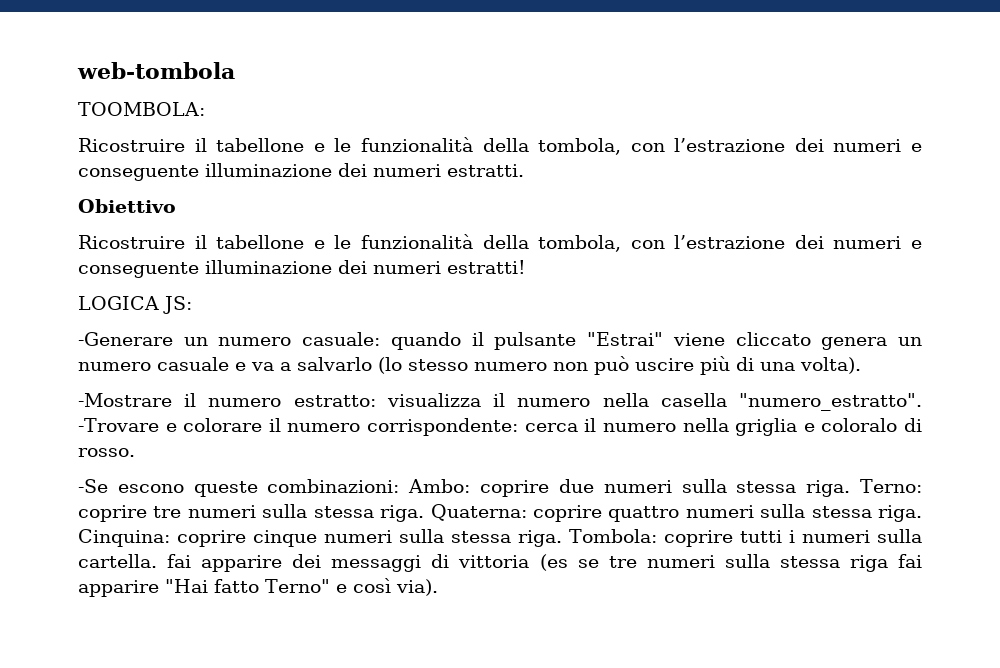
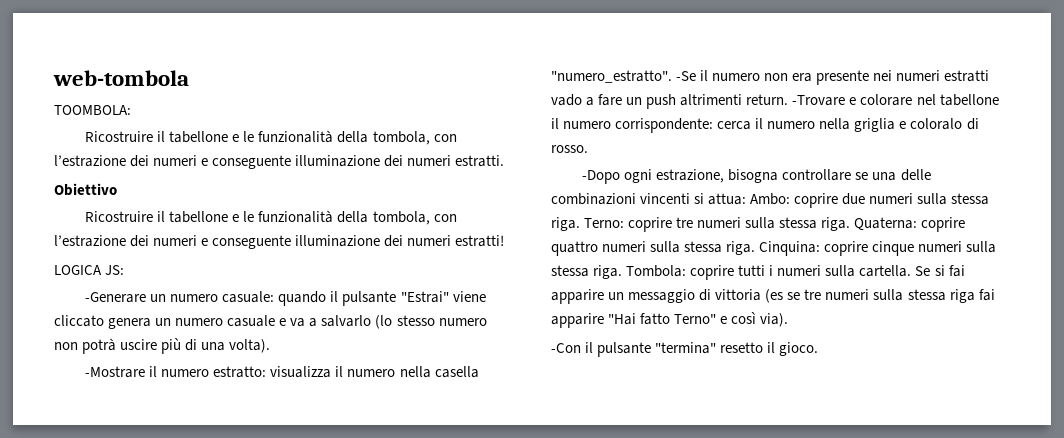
- -Generare un numero casuale: quando il pulsante "Estrai" viene cliccato genera un numero casuale e va a salvarlo (lo stesso numero non può uscire più di una volta).
+ -Generare un numero casuale: quando il pulsante "Estrai" viene cliccato genera un numero casuale e va a salvarlo (lo stesso numero non potrà uscire più di una volta).
+ -Se il numero non era presente nei numeri estratti vado a fare un push altrimenti return.
- -Trovare e colorare il numero corrispondente: cerca il numero nella griglia e coloralo di rosso.
+ -Trovare e colorare nel tabellone il numero corrispondente: cerca il numero nella griglia e coloralo di rosso.
- -Se escono queste combinazioni: Ambo: coprire due numeri sulla stessa riga.
+ -Dopo ogni estrazione, bisogna controllare se una delle combinazioni vincenti si attua: Ambo: coprire due numeri sulla stessa riga.
- Tombola: coprire tutti i numeri sulla cartella. fai apparire dei messaggi di vittoria (es se tre numeri sulla stessa riga fai apparire "Hai fatto Terno" e così via).
+ Tombola: coprire tutti i numeri sulla cartella. Se si fai apparire un messaggio di vittoria (es se tre numeri sulla stessa riga fai apparire "Hai fatto Terno" e così via).
+ -Con il pulsante "termina" resetto il gioco.

